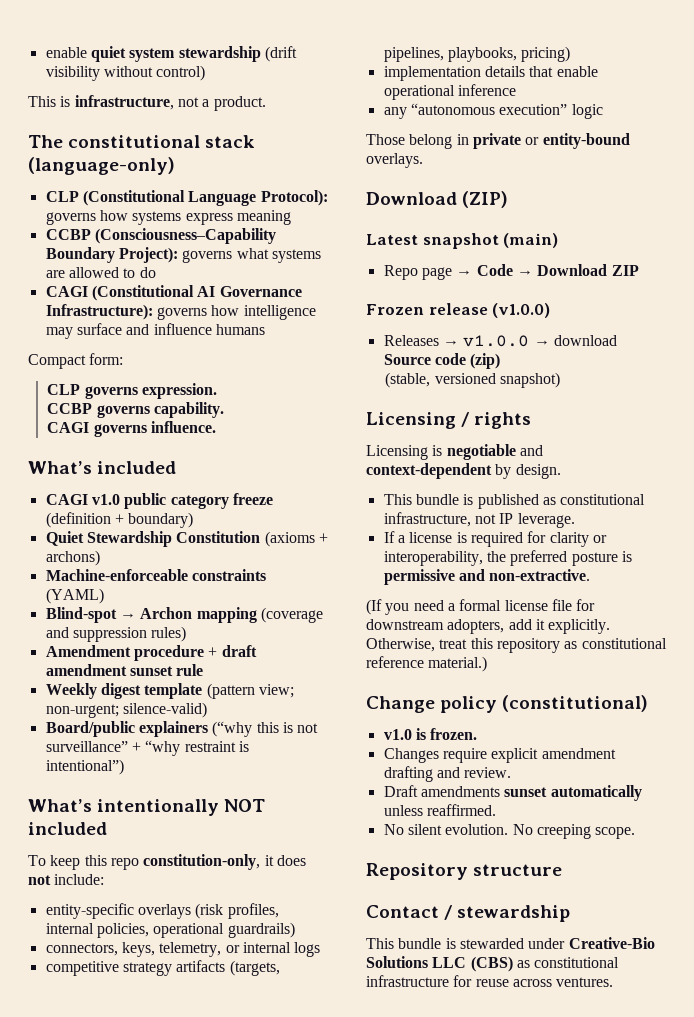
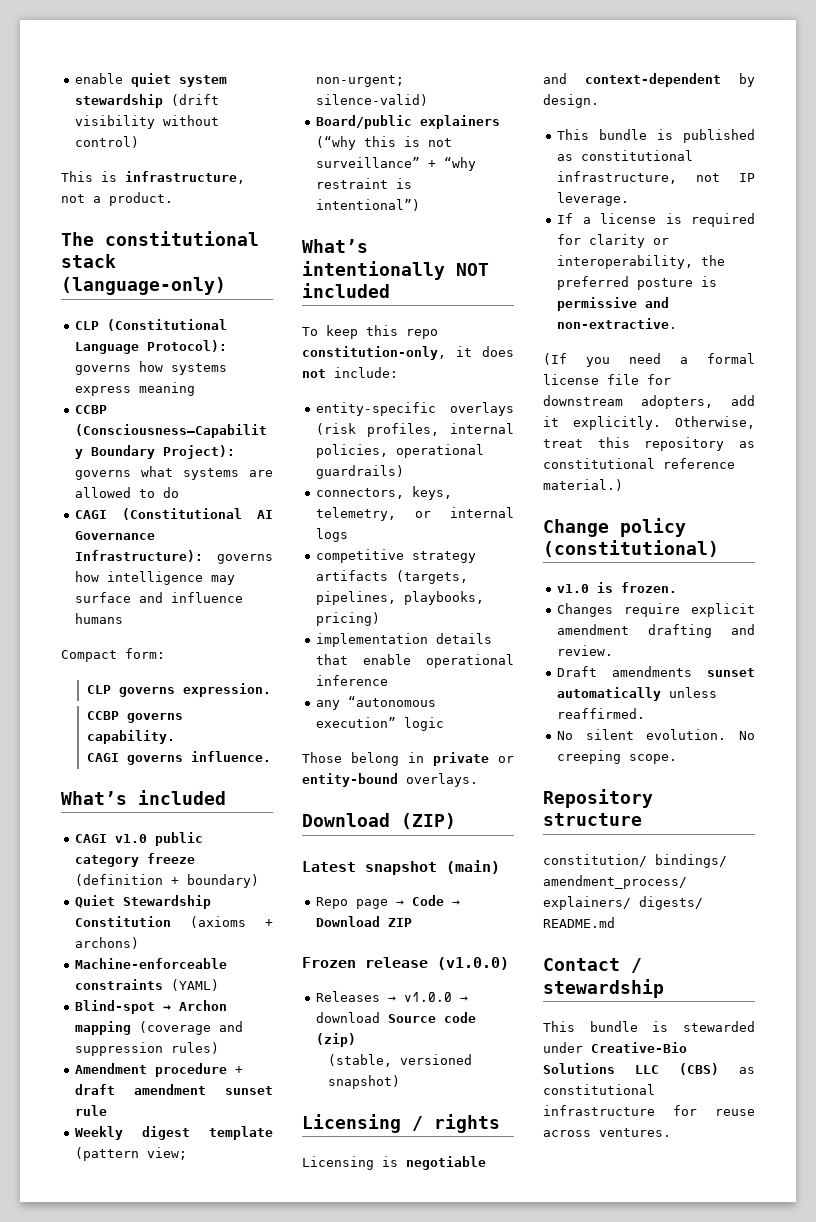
+ constitution/ bindings/ amendment_process/ explainers/ digests/ README.md

